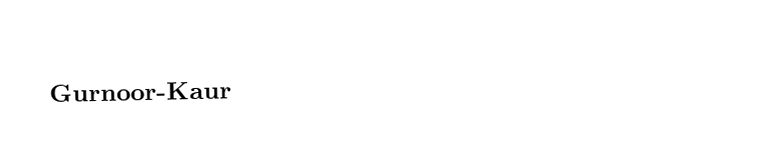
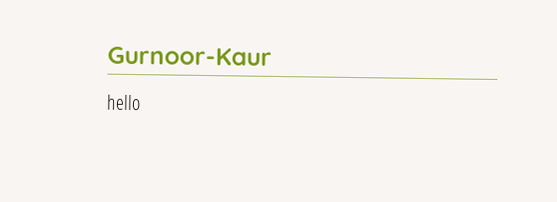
+ hello

